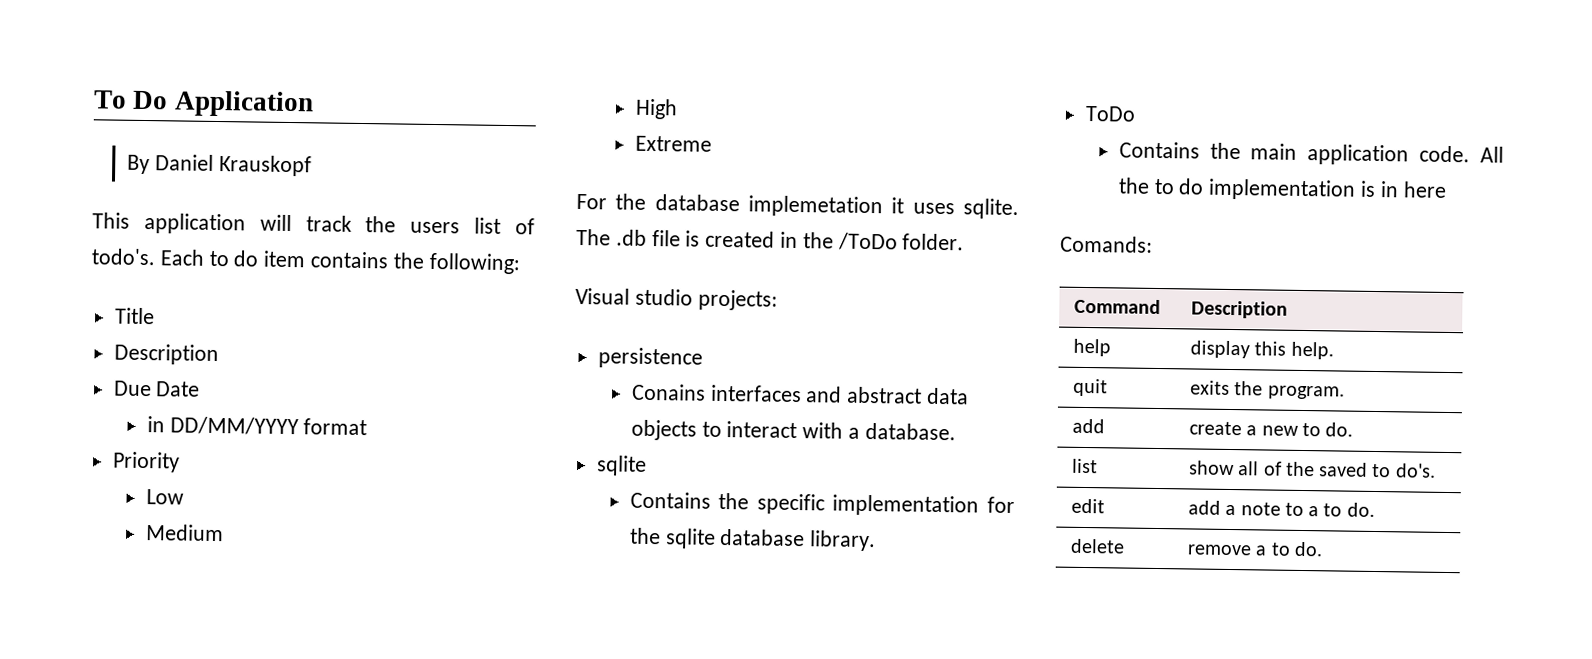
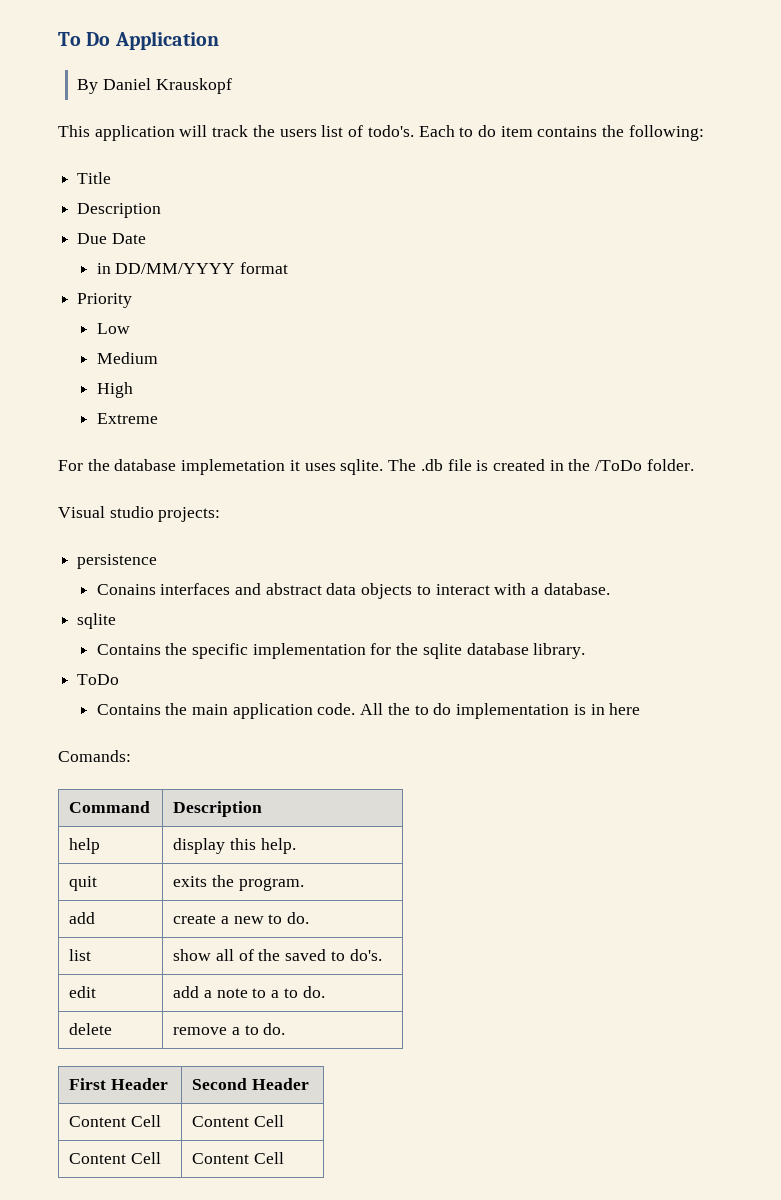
+ First Header | Second Header
+ Content Cell | Content Cell
+ Content Cell | Content Cell

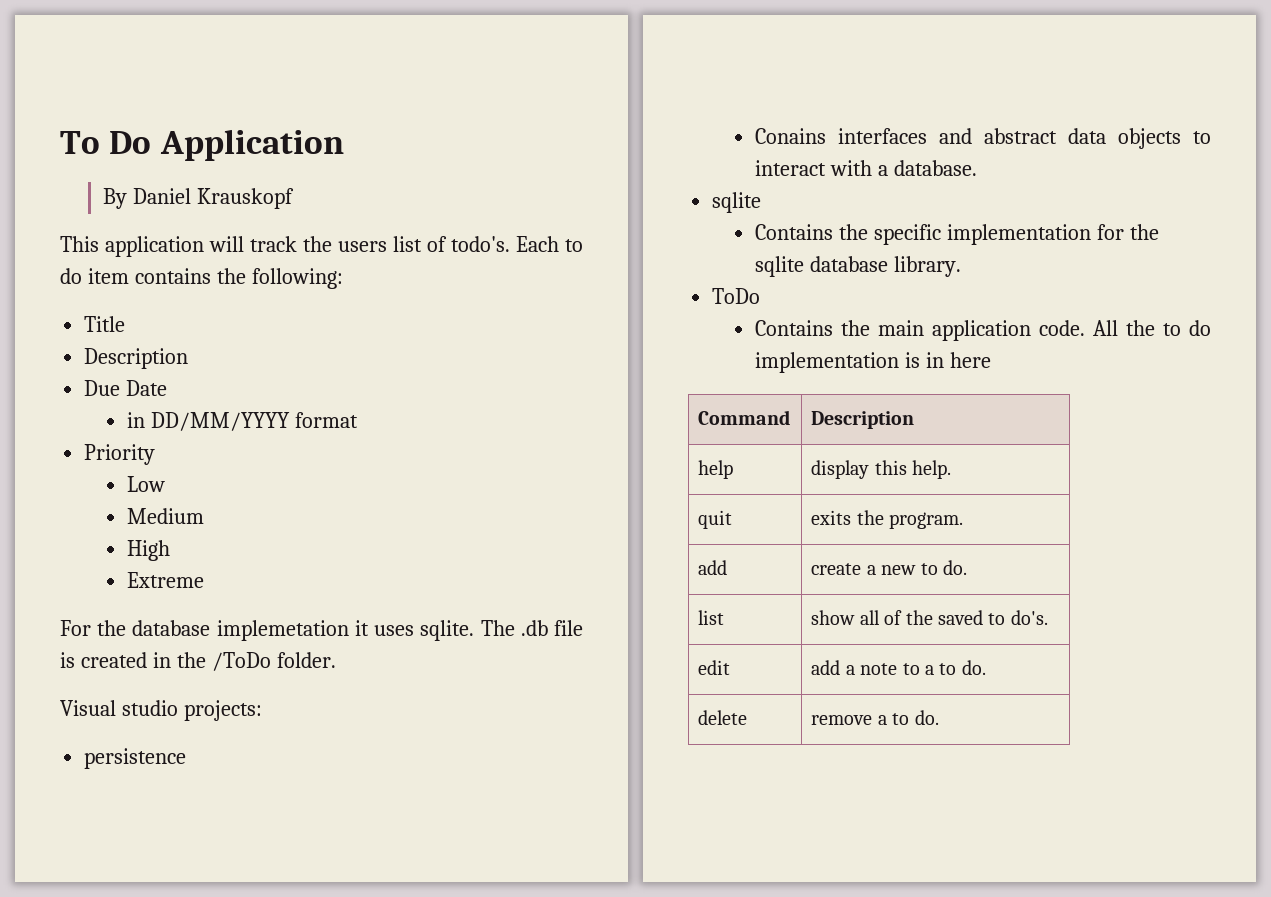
- Comands:
- First Header | Second Header
- Content Cell | Content Cell
- Content Cell | Content Cell

